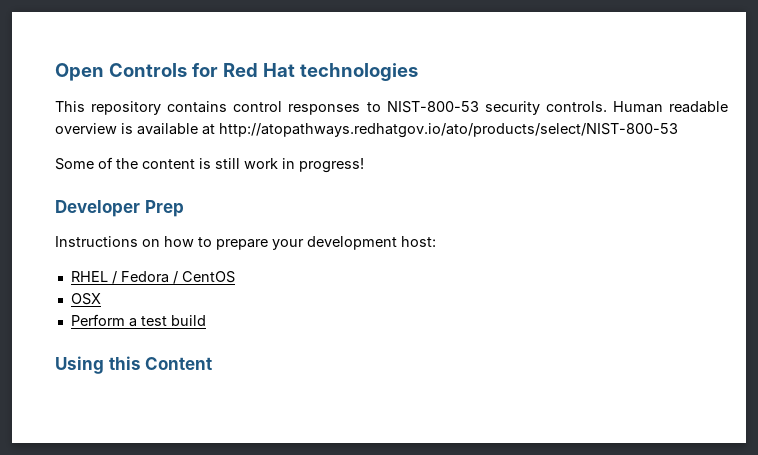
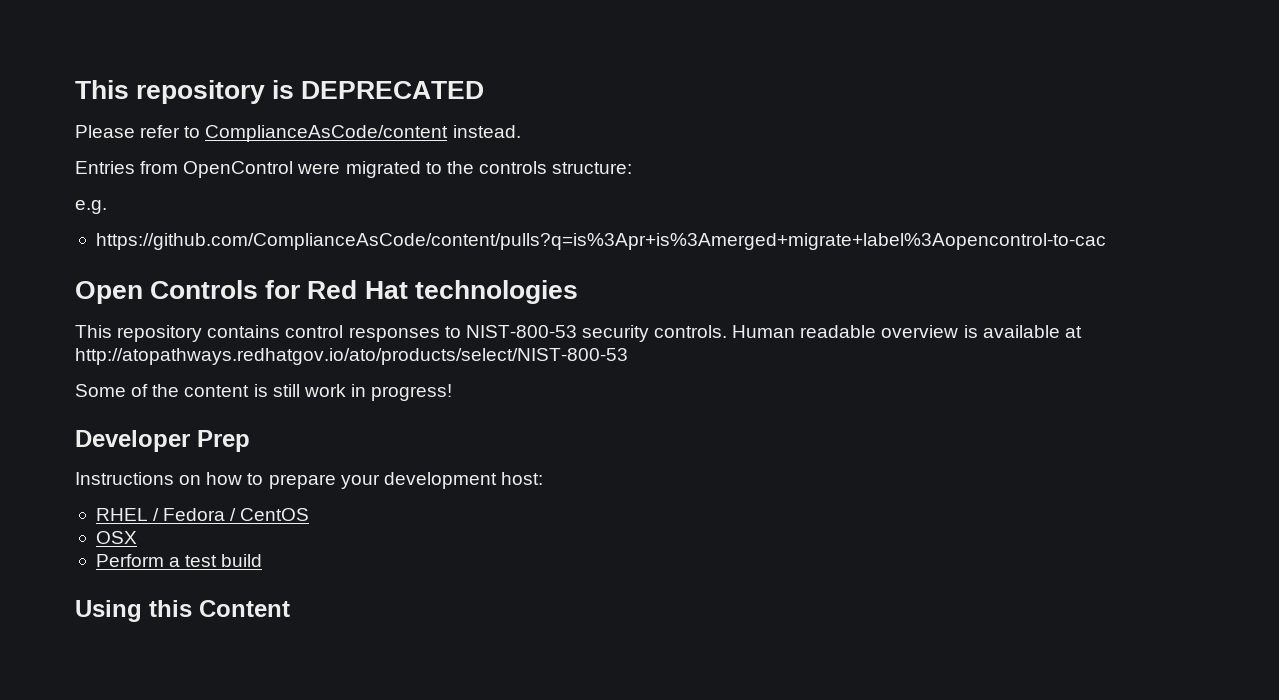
+ This repository is DEPRECATED
+ Please refer to ComplianceAsCode/content instead.
+ Entries from OpenControl were migrated to the controls structure:
+ e.g.
+ https://github.com/ComplianceAsCode/content/pulls?q=is%3Apr+is%3Amerged+migrate+label%3Aopencontrol-to-cac

